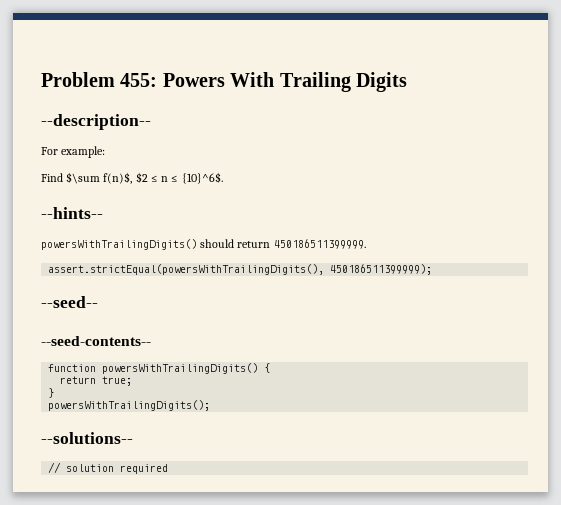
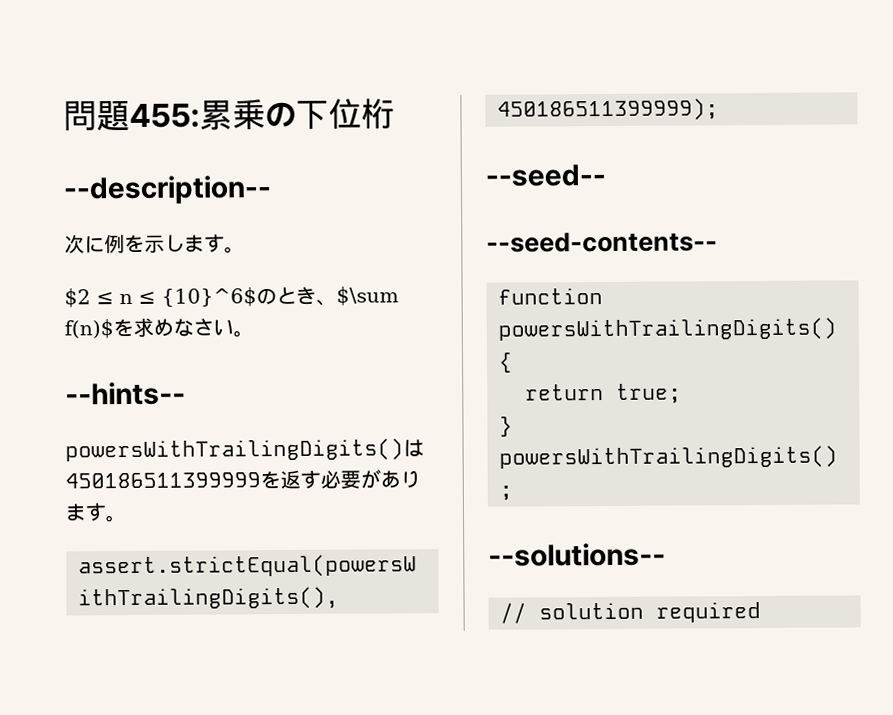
- Problem 455: Powers With Trailing Digits
+ 問題455:累乗の下位桁
  --description--
- For example:
- Find $\sum f(n)$, $2 ≤ n ≤ {10}^6$.
+ 次に例を示します。
+ $2 ≤ n ≤ {10}^6$のとき、$\sum f(n)$を求めなさい。
  --hints--
- powersWithTrailingDigits() should return 450186511399999.
+ powersWithTrailingDigits()は450186511399999を返す必要があります。

